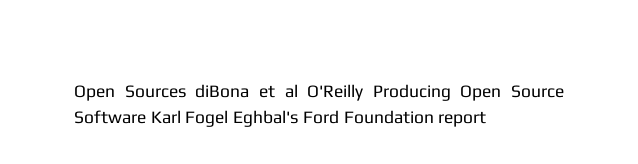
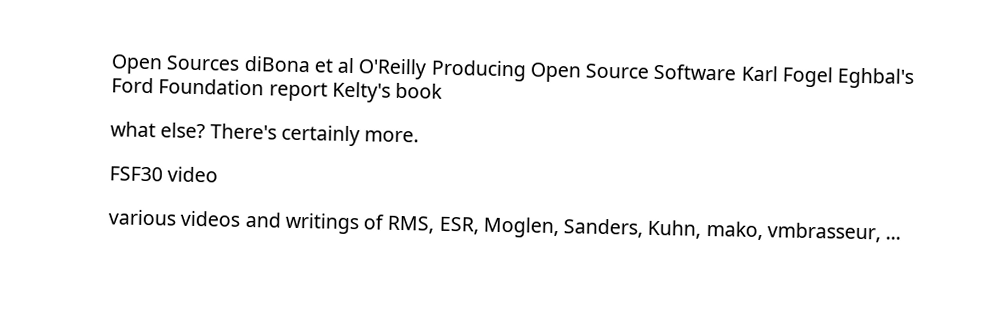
- Open Sources diBona et al O'Reilly Producing Open Source Software Karl Fogel Eghbal's Ford Foundation report
+ Open Sources diBona et al O'Reilly Producing Open Source Software Karl Fogel Eghbal's Ford Foundation report Kelty's book
+ what else? There's certainly more.
+ FSF30 video
+ various videos and writings of RMS, ESR, Moglen, Sanders, Kuhn, mako, vmbrasseur, ...

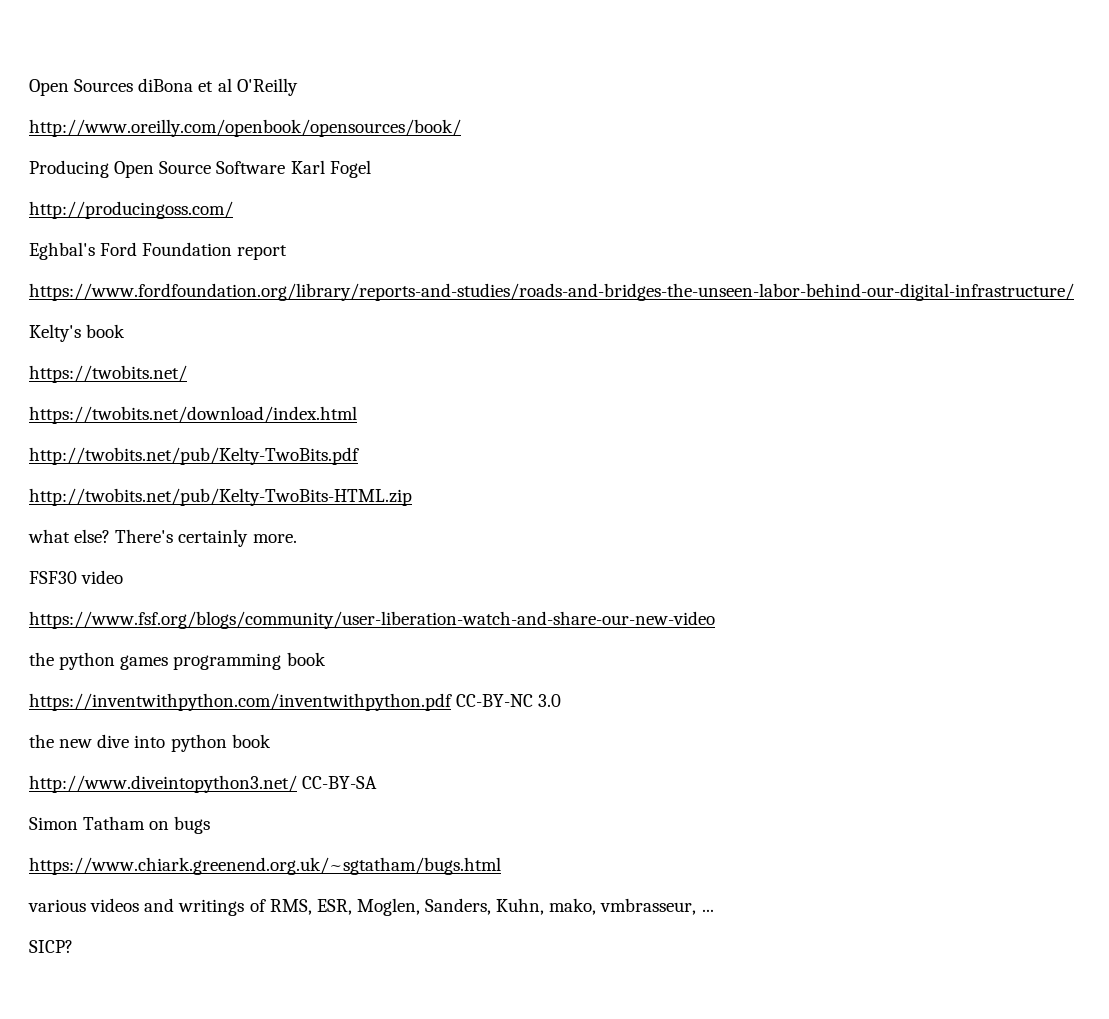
- Open Sources diBona et al O'Reilly Producing Open Source Software Karl Fogel Eghbal's Ford Foundation report Kelty's book
+ Open Sources diBona et al O'Reilly
+ http://www.oreilly.com/openbook/opensources/book/
+ Producing Open Source Software Karl Fogel
+ http://producingoss.com/
+ Eghbal's Ford Foundation report
+ https://www.fordfoundation.org/library/reports-and-studies/roads-and-bridges-the-unseen-labor-behind-our-digital-infrastructure/
+ Kelty's book
+ https://twobits.net/
+ https://twobits.net/download/index.html
+ http://twobits.net/pub/Kelty-TwoBits.pdf
+ http://twobits.net/pub/Kelty-TwoBits-HTML.zip
+ https://www.fsf.org/blogs/community/user-liberation-watch-and-share-our-new-video
+ the python games programming book
+ https://inventwithpython.com/inventwithpython.pdf CC-BY-NC 3.0
+ the new dive into python book
+ http://www.diveintopython3.net/ CC-BY-SA
+ Simon Tatham on bugs
+ https://www.chiark.greenend.org.uk/~sgtatham/bugs.html
+ SICP?

